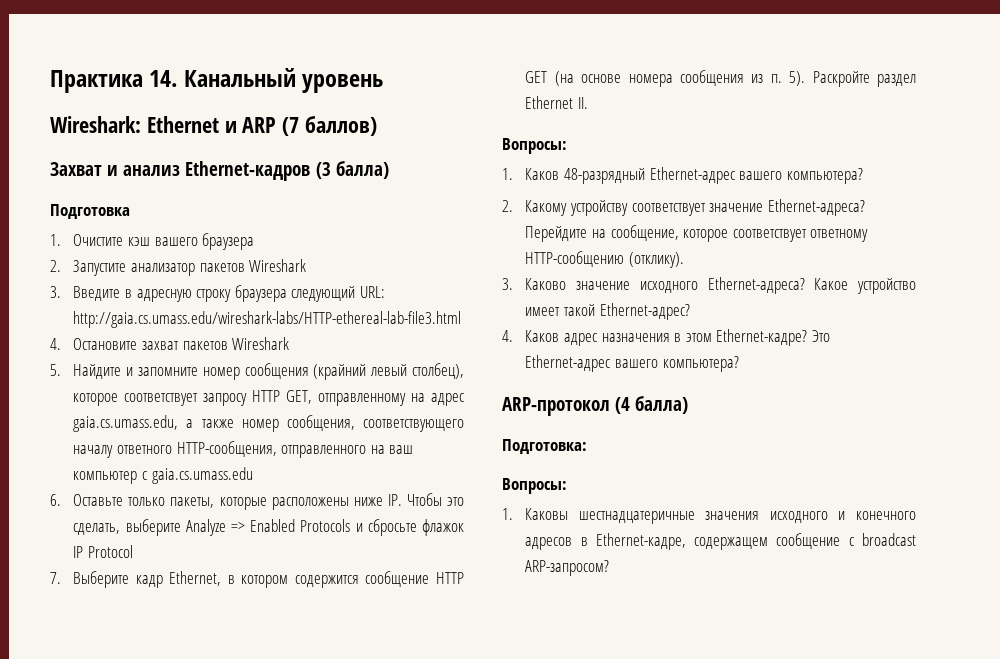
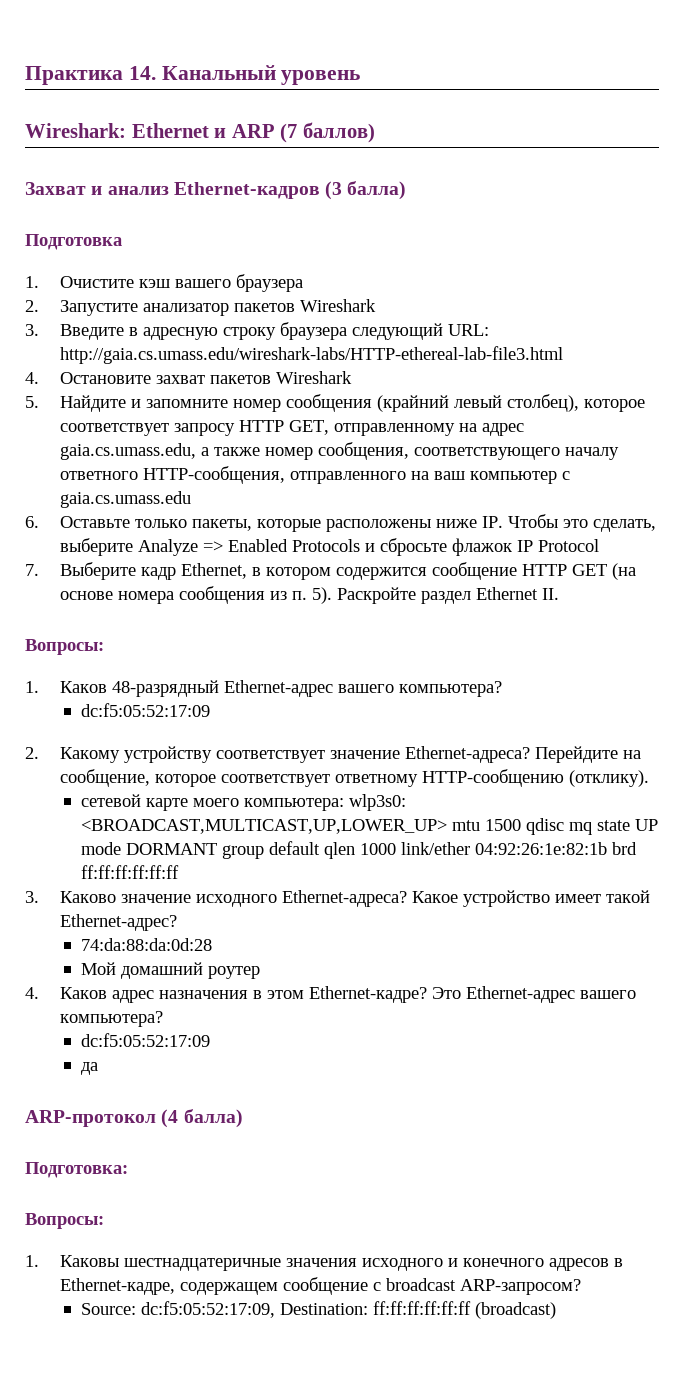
  1. Каков 48-разрядный Ethernet-адрес вашего компьютера?
+ dc:f5:05:52:17:09
+ сетевой карте моего компьютера: wlp3s0: <BROADCAST,MULTICAST,UP,LOWER_UP> mtu 1500 qdisc mq state UP mode DORMANT group default qlen 1000 link/ether 04:92:26:1e:82:1b brd ff:ff:ff:ff:ff:ff
+ 74:da:88:da:0d:28
+ Мой домашний роутер
  Это Ethernet-адрес вашего компьютера?
+ dc:f5:05:52:17:09
+ да
+ Source: dc:f5:05:52:17:09, Destination: ff:ff:ff:ff:ff:ff (broadcast)

